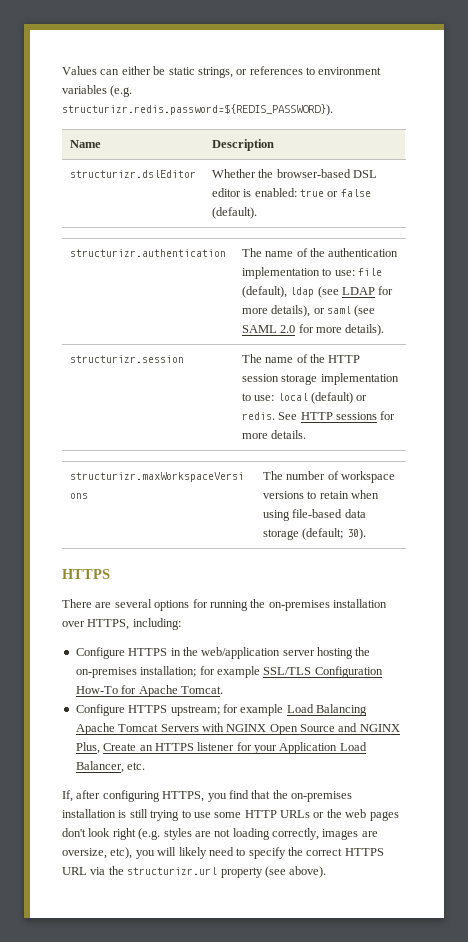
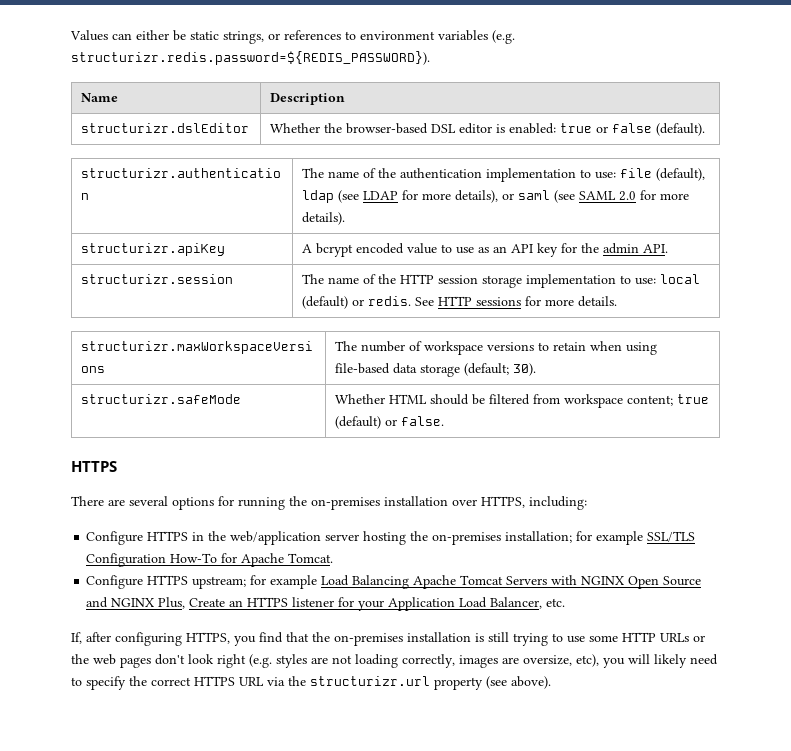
+ structurizr.apiKey | A bcrypt encoded value to use as an API key for the admin API.
+ structurizr.safeMode | Whether HTML should be filtered from workspace content; true (default) or false.

